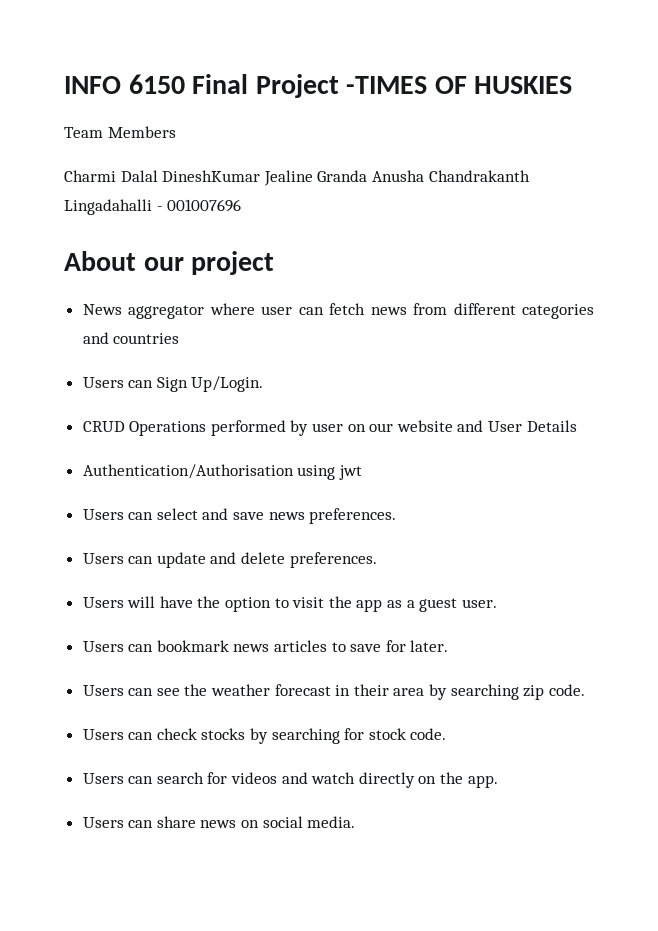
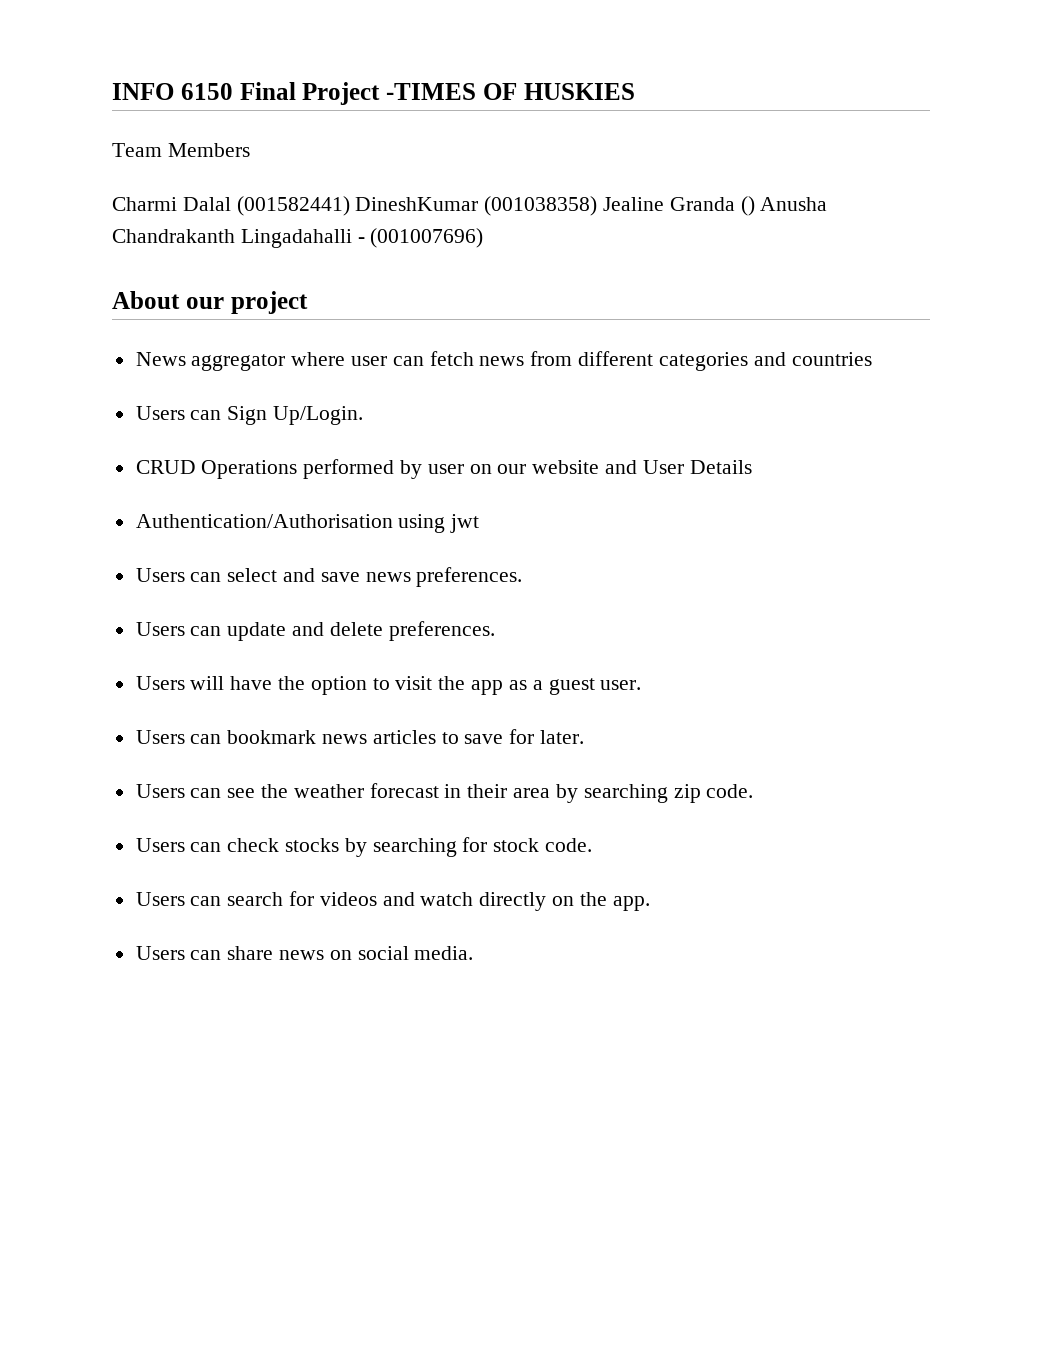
- Charmi Dalal DineshKumar Jealine Granda Anusha Chandrakanth Lingadahalli - 001007696
+ Charmi Dalal (001582441) DineshKumar (001038358) Jealine Granda () Anusha Chandrakanth Lingadahalli - (001007696)

